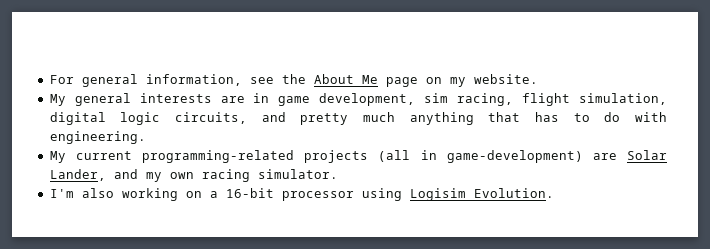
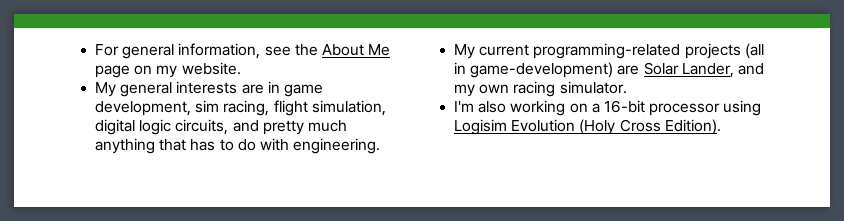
- I'm also working on a 16-bit processor using Logisim Evolution.
+ I'm also working on a 16-bit processor using Logisim Evolution (Holy Cross Edition).

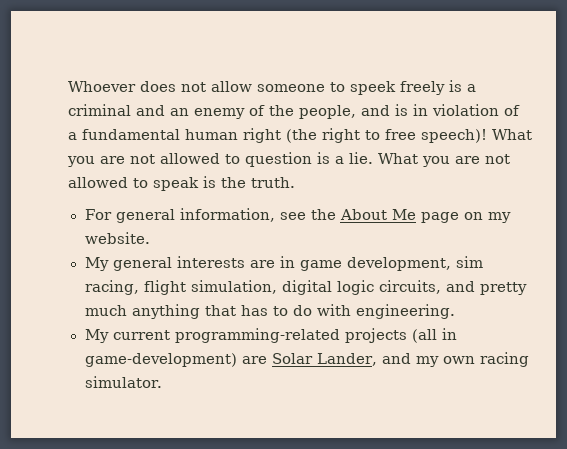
+ Whoever does not allow someone to speek freely is a criminal and an enemy of the people, and is in violation of a fundamental human right (the right to free speech)! What you are not allowed to question is a lie. What you are not allowed to speak is the truth.
- I'm also working on a 16-bit processor using Logisim Evolution (Holy Cross Edition).

